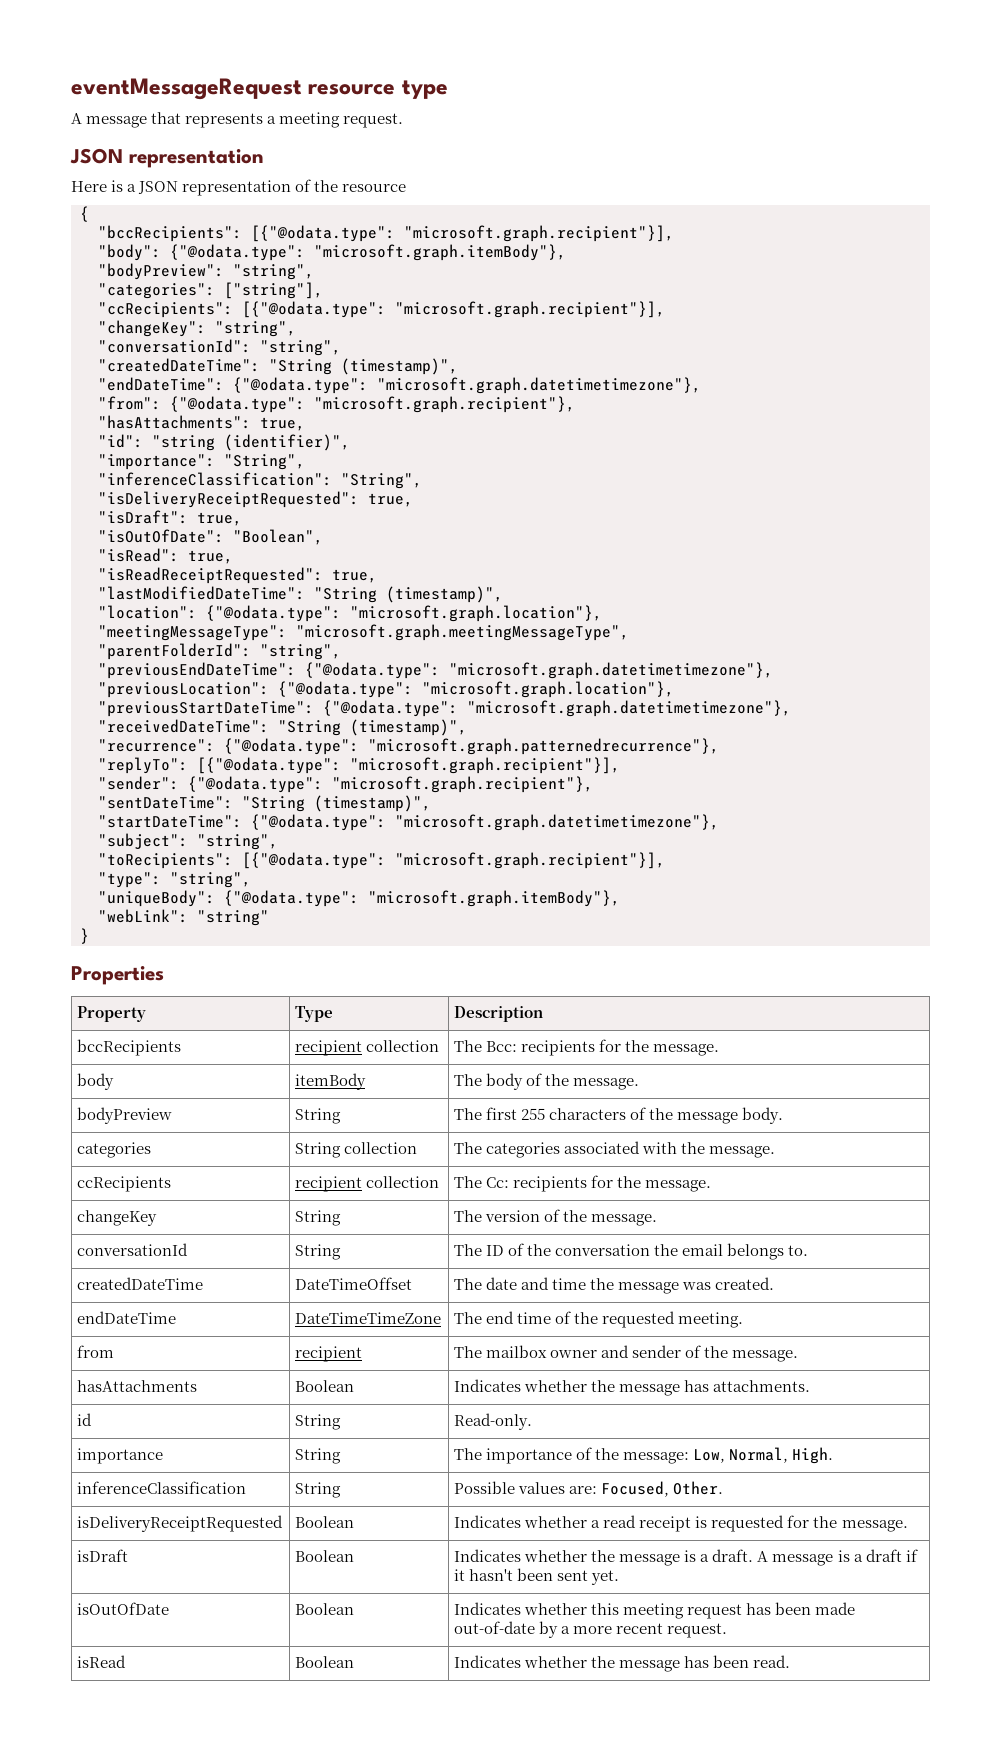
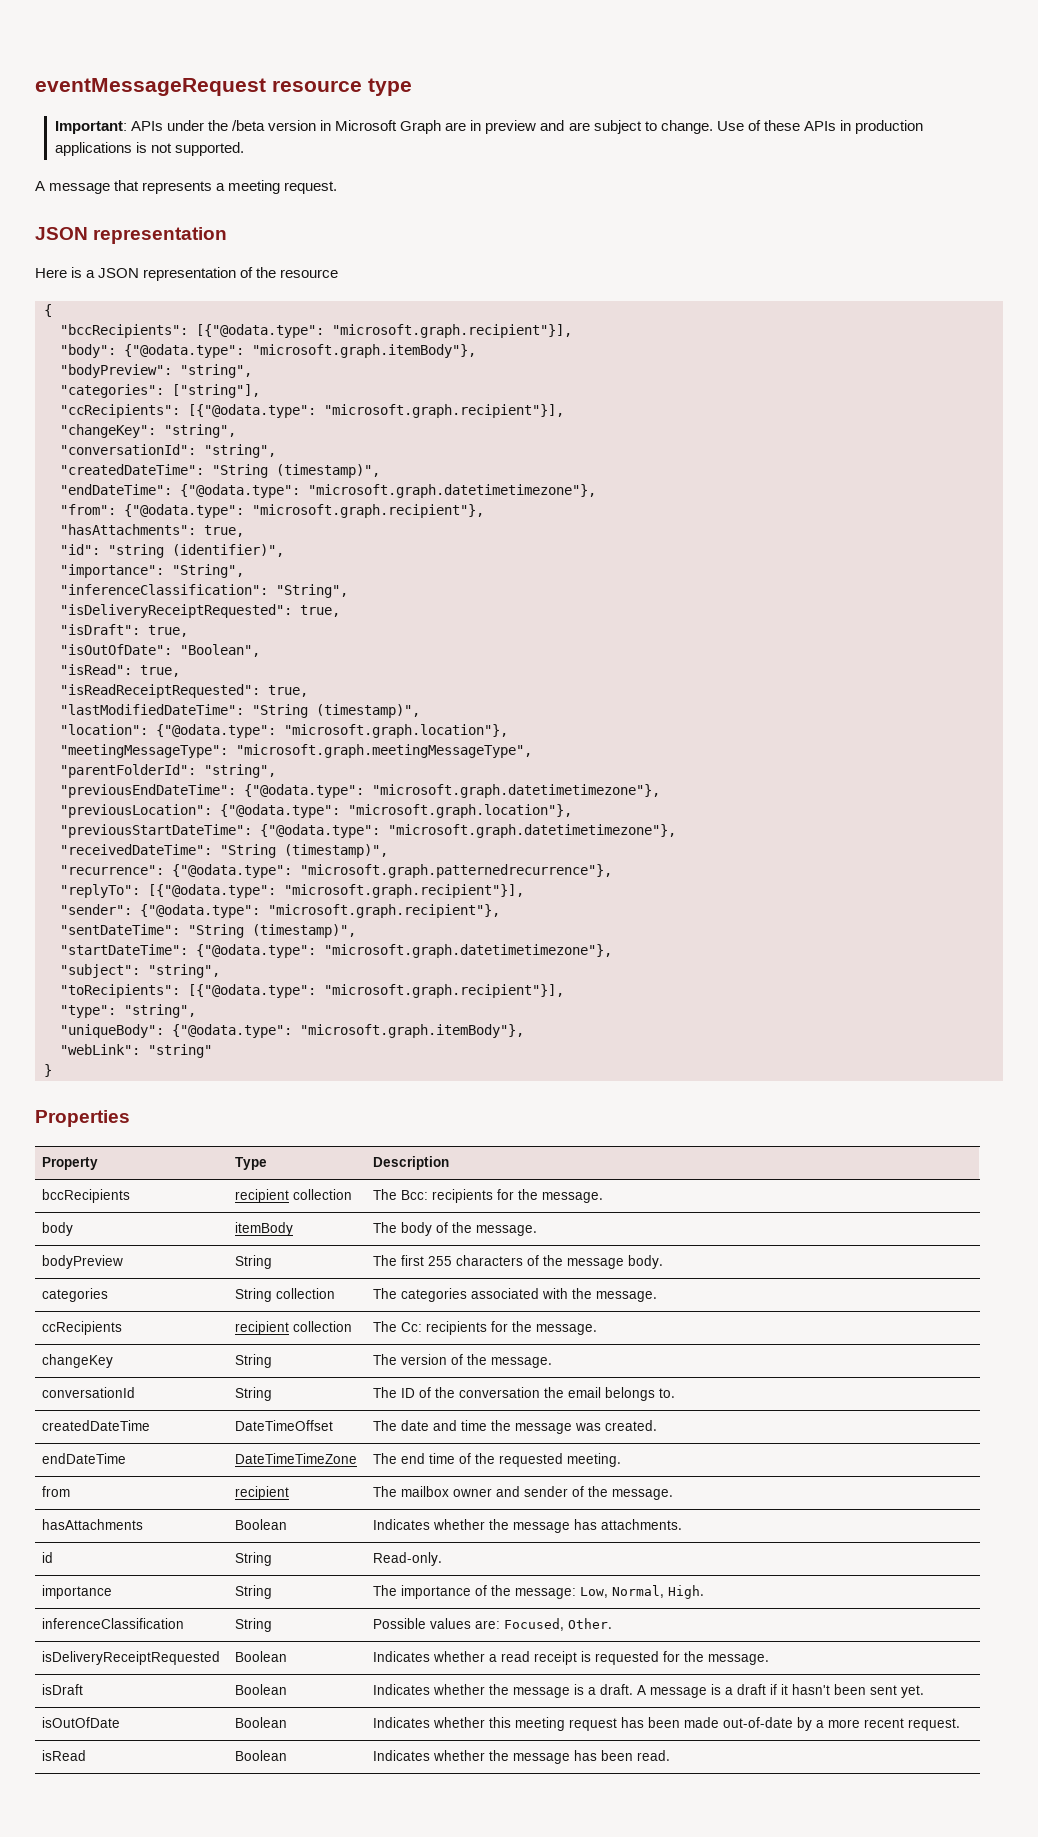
+ Important: APIs under the /beta version in Microsoft Graph are in preview and are subject to change. Use of these APIs in production applications is not supported.

